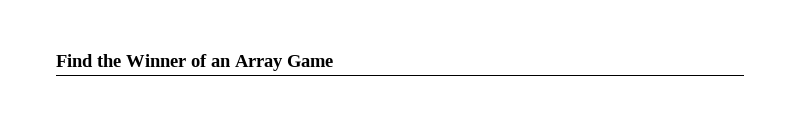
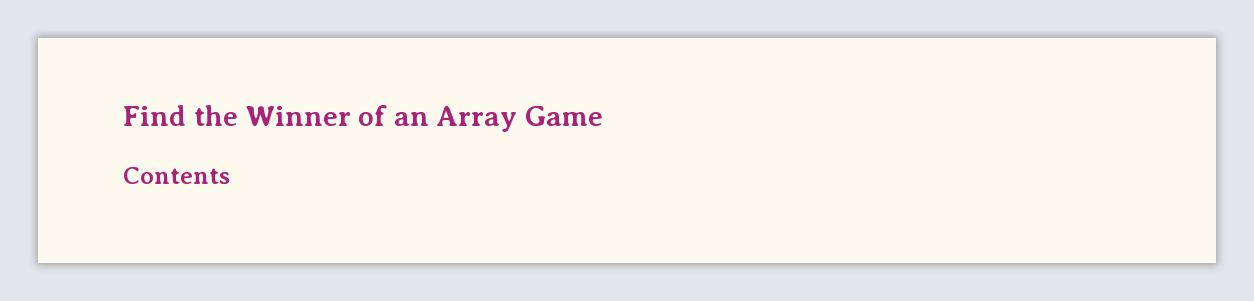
+ Contents

